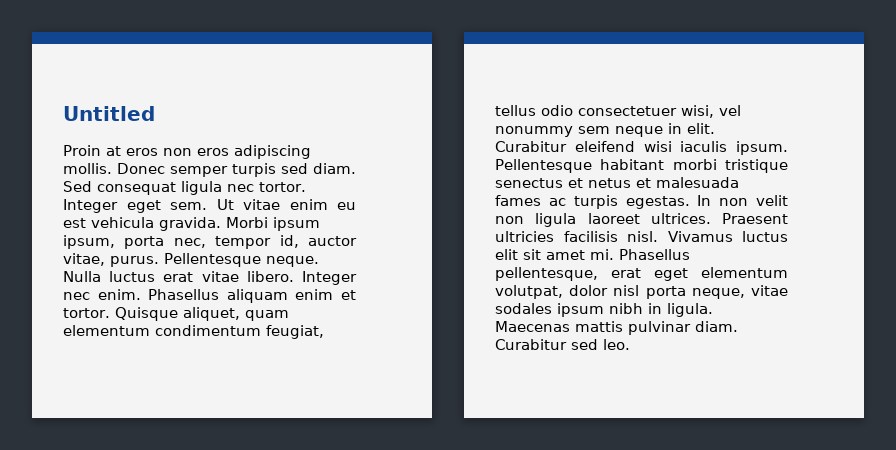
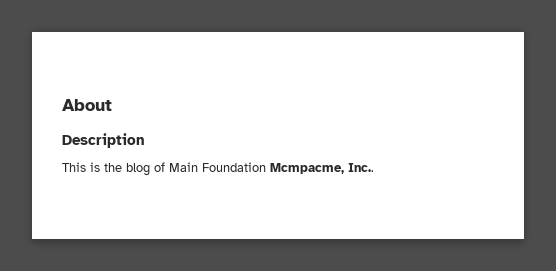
- Untitled
- Proin at eros non eros adipiscing mollis. Donec semper turpis sed diam. Sed consequat ligula nec tortor. Integer eget sem. Ut vitae enim eu est vehicula gravida. Morbi ipsum ipsum, porta nec, tempor id, auctor vitae, purus. Pellentesque neque. Nulla luctus erat vitae libero. Integer nec enim. Phasellus aliquam enim et tortor. Quisque aliquet, quam elementum condimentum feugiat, tellus odio consectetuer wisi, vel nonummy sem neque in elit. Curabitur eleifend wisi iaculis ipsum. Pellentesque habitant morbi tristique senectus et netus et malesuada fames ac turpis egestas. In non velit non ligula laoreet ultrices. Praesent ultricies facilisis nisl. Vivamus luctus elit sit amet mi. Phasellus pellentesque, erat eget elementum volutpat, dolor nisl porta neque, vitae sodales ipsum nibh in ligula. Maecenas mattis pulvinar diam. Curabitur sed leo.
+ About
+ Description
+ This is the blog of Main Foundation Mcmpacme, Inc..

